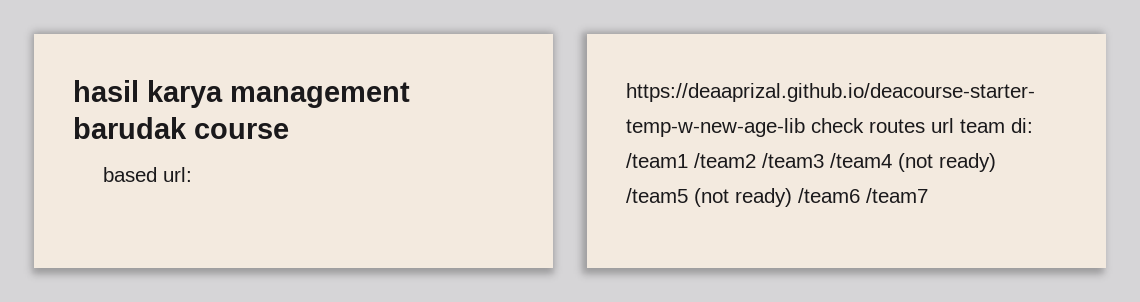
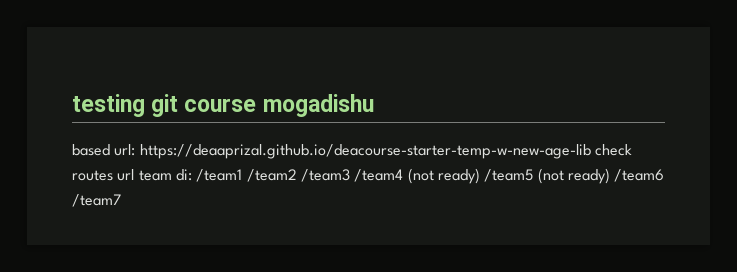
- hasil karya management barudak course
+ testing git course mogadishu

